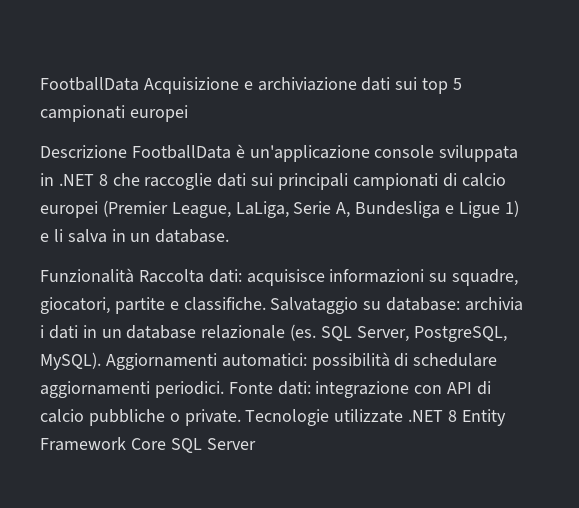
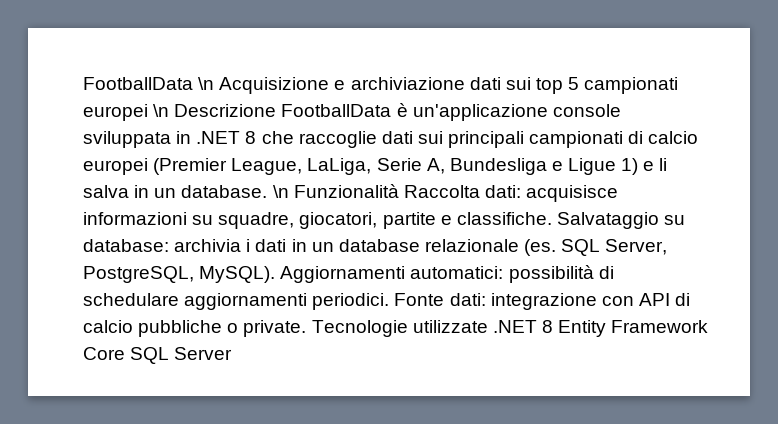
- FootballData Acquisizione e archiviazione dati sui top 5 campionati europei
- Descrizione FootballData è un'applicazione console sviluppata in .NET 8 che raccoglie dati sui principali campionati di calcio europei (Premier League, LaLiga, Serie A, Bundesliga e Ligue 1) e li salva in un database.
- Funzionalità Raccolta dati: acquisisce informazioni su squadre, giocatori, partite e classifiche.
+ FootballData \n Acquisizione e archiviazione dati sui top 5 campionati europei \n Descrizione FootballData è un'applicazione console sviluppata in .NET 8 che raccoglie dati sui principali campionati di calcio europei (Premier League, LaLiga, Serie A, Bundesliga e Ligue 1) e li salva in un database. \n Funzionalità Raccolta dati: acquisisce informazioni su squadre, giocatori, partite e classifiche.

